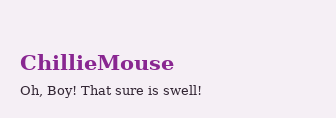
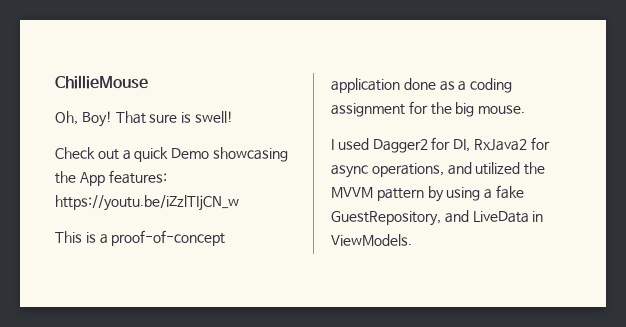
+ Check out a quick Demo showcasing the App features: https://youtu.be/iZzlTIjCN_w
+ This is a proof-of-concept application done as a coding assignment for the big mouse.
+ I used Dagger2 for DI, RxJava2 for async operations, and utilized the MVVM pattern by using a fake GuestRepository, and LiveData in ViewModels.

